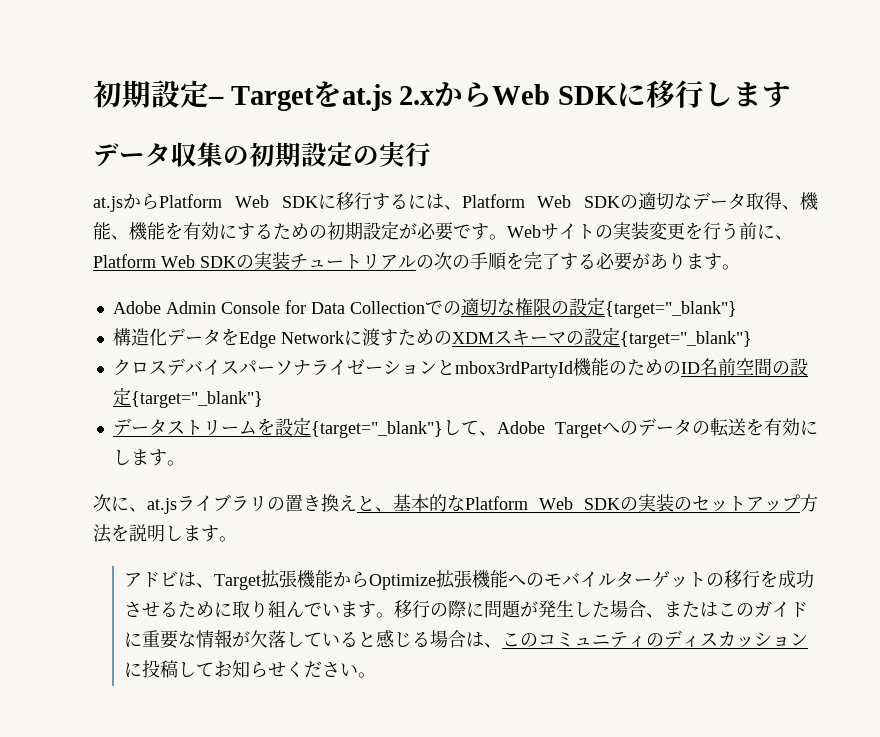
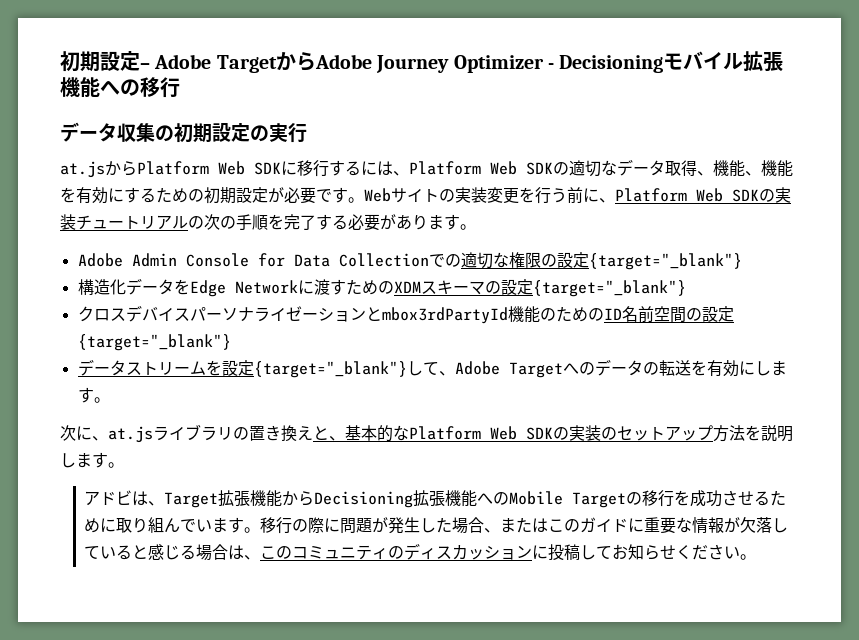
- 初期設定– Targetをat.js 2.xからWeb SDKに移行します
+ 初期設定– Adobe TargetからAdobe Journey Optimizer - Decisioningモバイル拡張機能への移行
- アドビは、Target拡張機能からOptimize拡張機能へのモバイルターゲットの移行を成功させるために取り組んでいます。
+ アドビは、Target拡張機能からDecisioning拡張機能へのMobile Targetの移行を成功させるために取り組んでいます。

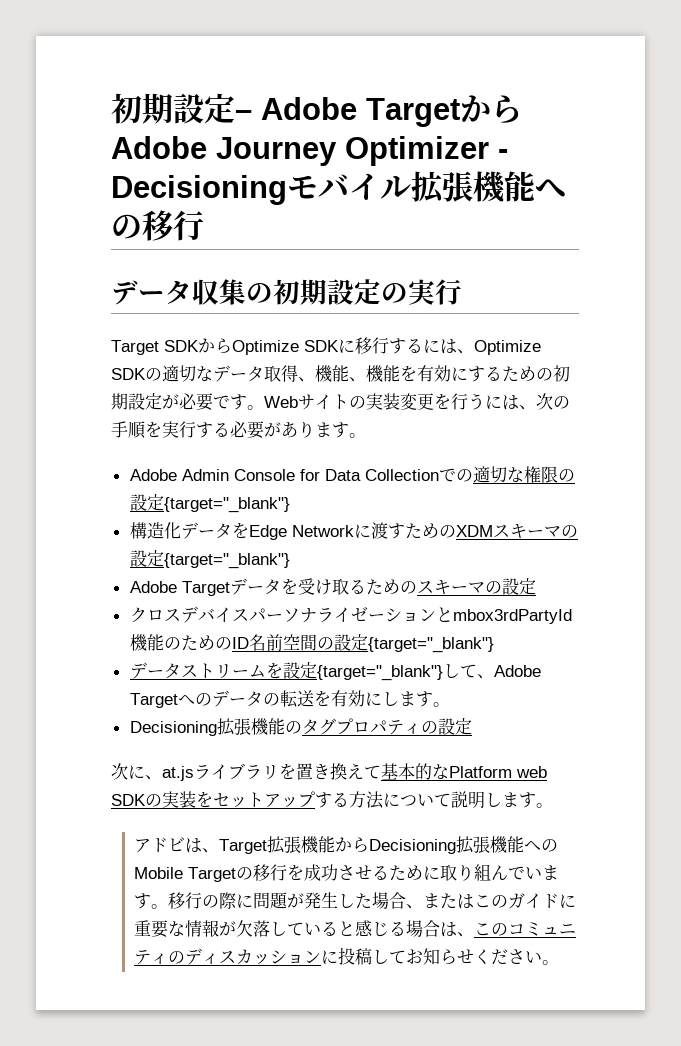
- at.jsからPlatform Web SDKに移行するには、Platform Web SDKの適切なデータ取得、機能、機能を有効にするための初期設定が必要です。
+ Target SDKからOptimize SDKに移行するには、Optimize SDKの適切なデータ取得、機能、機能を有効にするための初期設定が必要です。
- Webサイトの実装変更を行う前に、Platform Web SDKの実装チュートリアルの次の手順を完了する必要があります。
+ Webサイトの実装変更を行うには、次の手順を実行する必要があります。
+ Adobe Targetデータを受け取るためのスキーマの設定
+ Decisioning拡張機能のタグプロパティの設定
- 次に、at.jsライブラリの置き換えと、基本的なPlatform Web SDKの実装のセットアップ方法を説明します。
+ 次に、at.jsライブラリを置き換えて基本的なPlatform web SDKの実装をセットアップする方法について説明します。

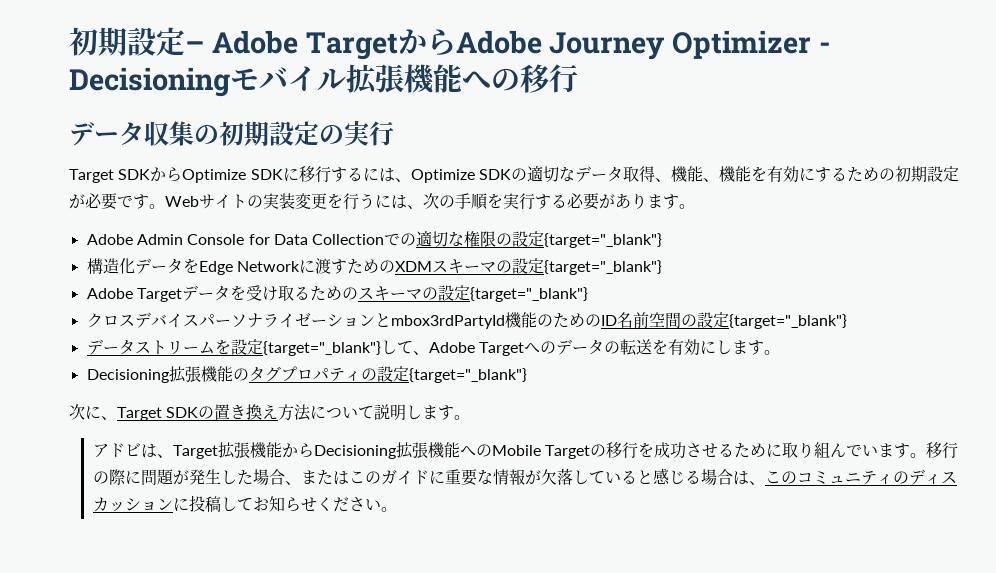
- Adobe Targetデータを受け取るためのスキーマの設定
+ Adobe Targetデータを受け取るためのスキーマの設定{target="_blank"}
- Decisioning拡張機能のタグプロパティの設定
+ Decisioning拡張機能のタグプロパティの設定{target="_blank"}
- 次に、at.jsライブラリを置き換えて基本的なPlatform web SDKの実装をセットアップする方法について説明します。
+ 次に、Target SDKの置き換え方法について説明します。

